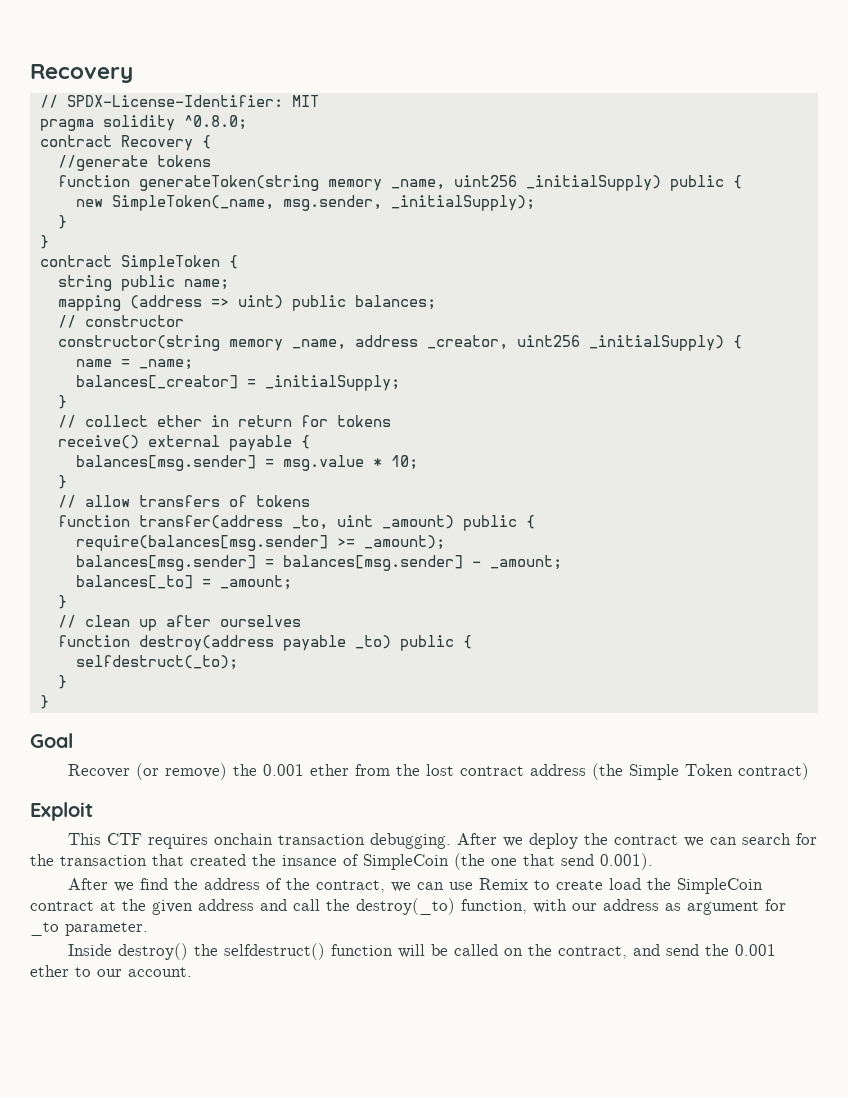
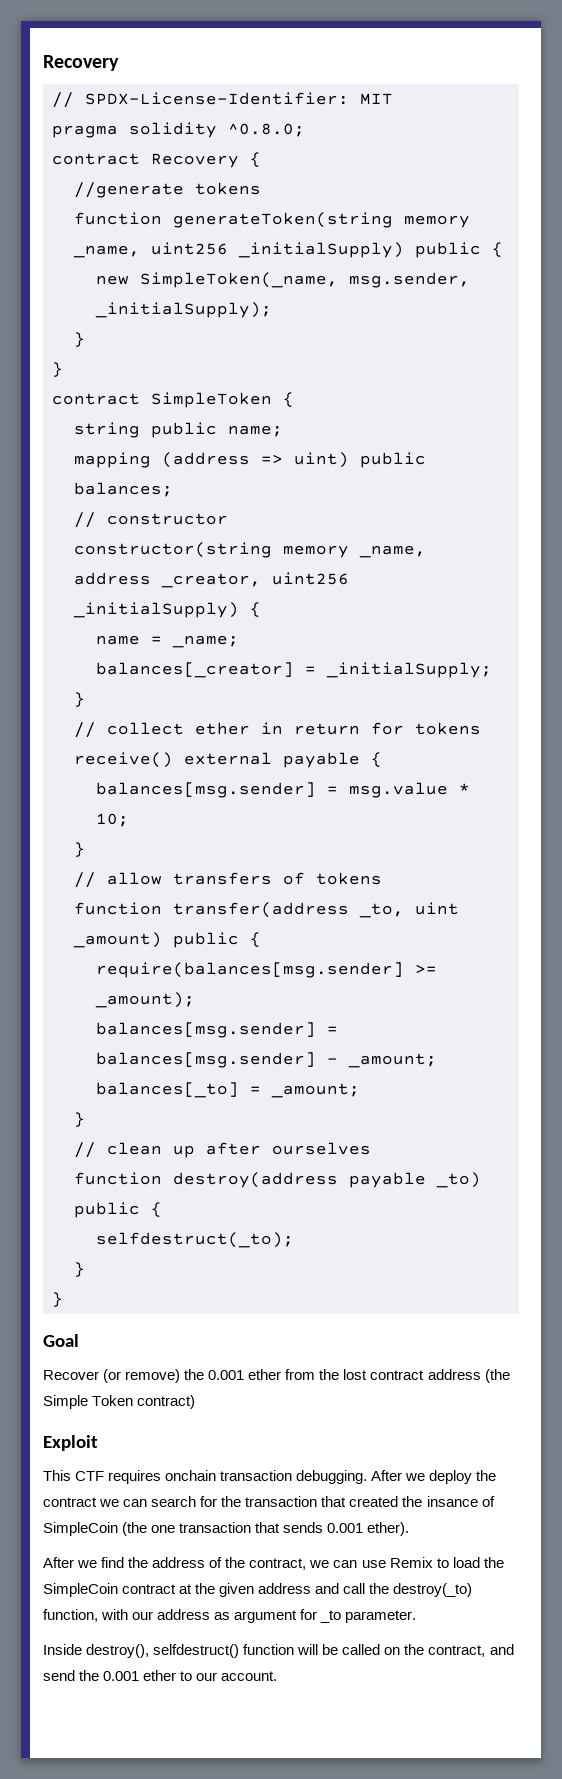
- After we deploy the contract we can search for the transaction that created the insance of SimpleCoin (the one that send 0.001).
+ After we deploy the contract we can search for the transaction that created the insance of SimpleCoin (the one transaction that sends 0.001 ether).
- After we find the address of the contract, we can use Remix to create load the SimpleCoin contract at the given address and call the destroy(_to) function, with our address as argument for _to parameter.
+ After we find the address of the contract, we can use Remix to load the SimpleCoin contract at the given address and call the destroy(_to) function, with our address as argument for _to parameter.
- Inside destroy() the selfdestruct() function will be called on the contract, and send the 0.001 ether to our account.
+ Inside destroy(), selfdestruct() function will be called on the contract, and send the 0.001 ether to our account.

